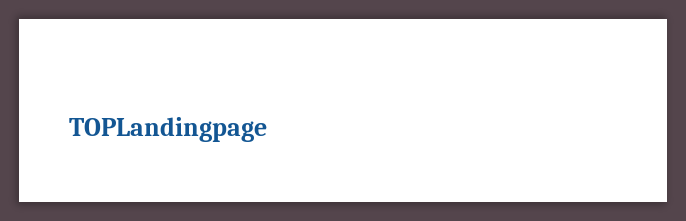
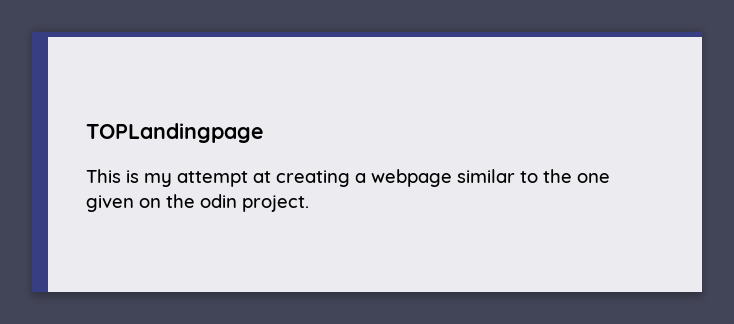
+ This is my attempt at creating a webpage similar to the one given on the odin project.

